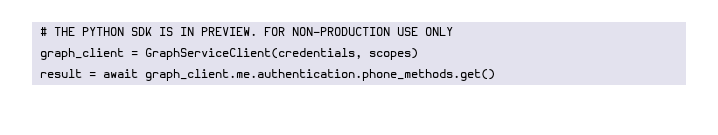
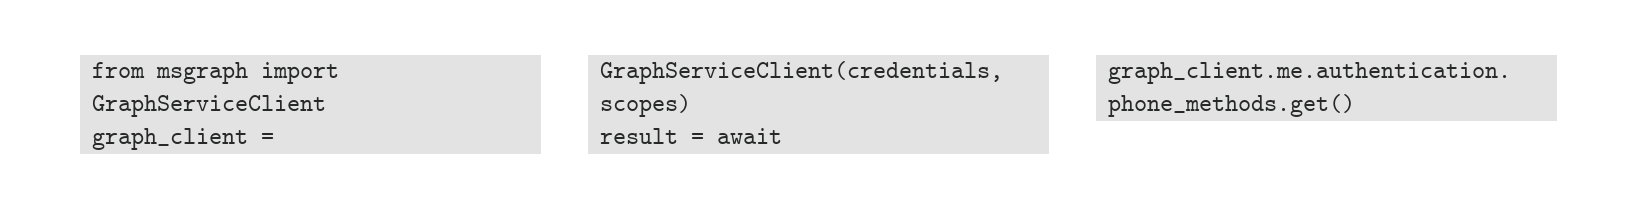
- # THE PYTHON SDK IS IN PREVIEW. FOR NON-PRODUCTION USE ONLY
+ from msgraph import GraphServiceClient

